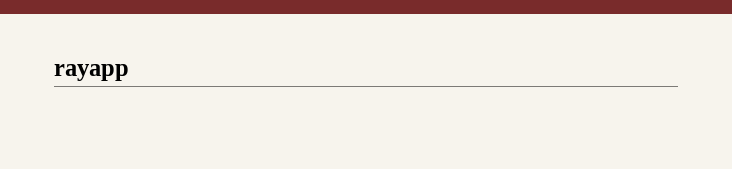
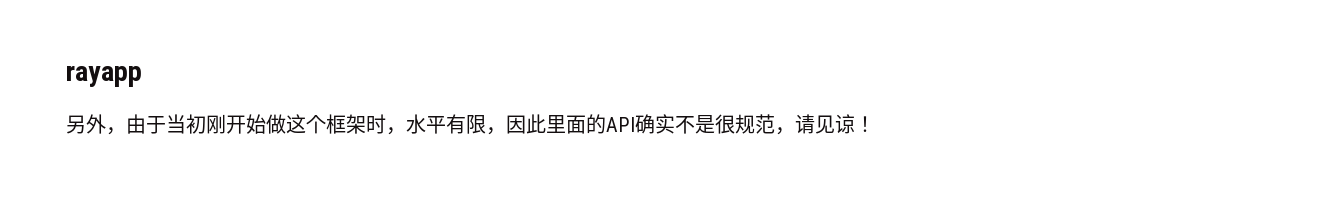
+ 另外，由于当初刚开始做这个框架时，水平有限，因此里面的API确实不是很规范，请见谅！

